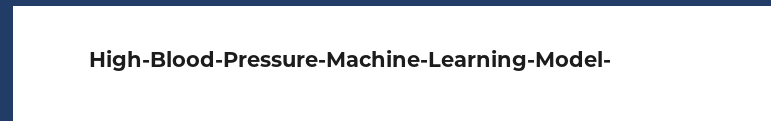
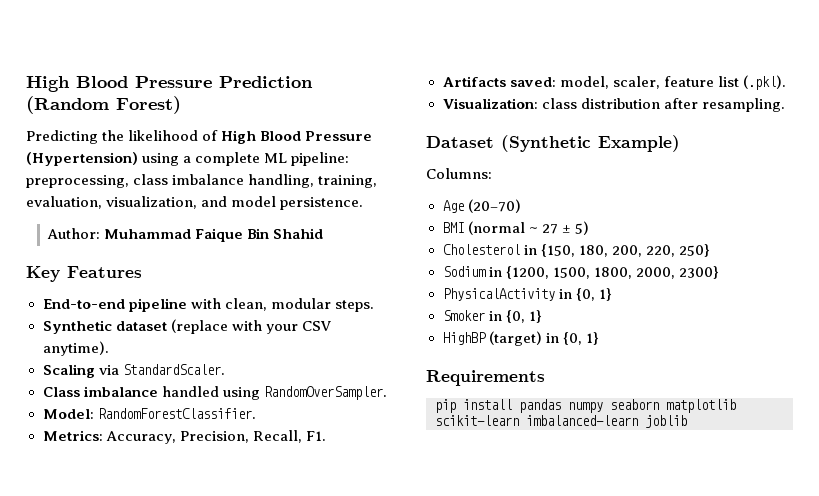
- High-Blood-Pressure-Machine-Learning-Model-
+ High Blood Pressure Prediction (Random Forest)
+ Predicting the likelihood of High Blood Pressure (Hypertension) using a complete ML pipeline: preprocessing, class imbalance handling, training, evaluation, visualization, and model persistence.
+ Author: Muhammad Faique Bin Shahid
+ Key Features
+ End-to-end pipeline with clean, modular steps.
+ Synthetic dataset (replace with your CSV anytime).
+ Scaling via StandardScaler.
+ Class imbalance handled using RandomOverSampler.
+ Model: RandomForestClassifier.
+ Metrics: Accuracy, Precision, Recall, F1.
+ Artifacts saved: model, scaler, feature list (.pkl).
+ Visualization: class distribution after resampling.
+ Dataset (Synthetic Example)
+ Columns:
+ Age (20–70)
+ BMI (normal ~ 27 ± 5)
+ Cholesterol in {150, 180, 200, 220, 250}
+ Sodium in {1200, 1500, 1800, 2000, 2300}
+ PhysicalActivity in {0, 1}
+ Smoker in {0, 1}
+ HighBP (target) in {0, 1}
+ Requirements
+ pip install pandas numpy seaborn matplotlib scikit-learn imbalanced-learn joblib

